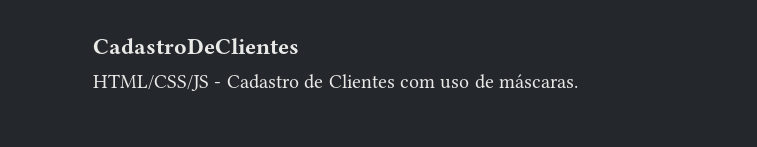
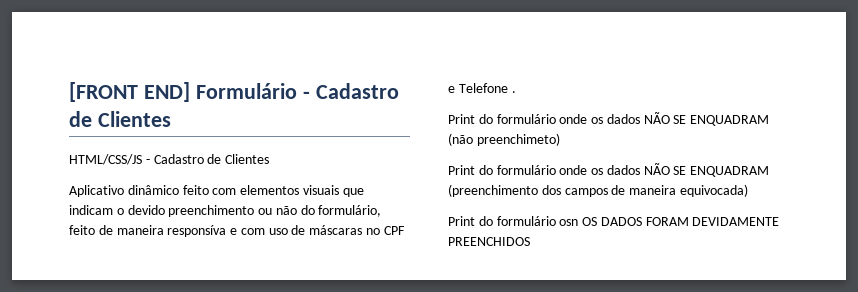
- CadastroDeClientes
+ [FRONT END] Formulário - Cadastro de Clientes
- HTML/CSS/JS - Cadastro de Clientes com uso de máscaras.
+ HTML/CSS/JS - Cadastro de Clientes
+ Aplicativo dinâmico feito com elementos visuais que indicam o devido preenchimento ou não do formulário, feito de maneira responsíva e com uso de máscaras no CPF e Telefone .
+ Print do formulário onde os dados NÃO SE ENQUADRAM (não preenchimeto)
+ Print do formulário onde os dados NÃO SE ENQUADRAM (preenchimento dos campos de maneira equivocada)
+ Print do formulário osn OS DADOS FORAM DEVIDAMENTE PREENCHIDOS

